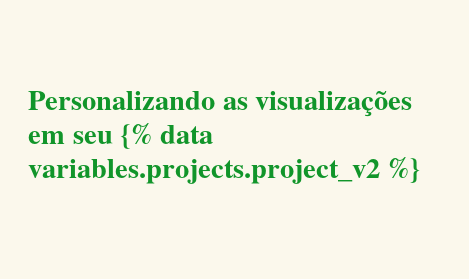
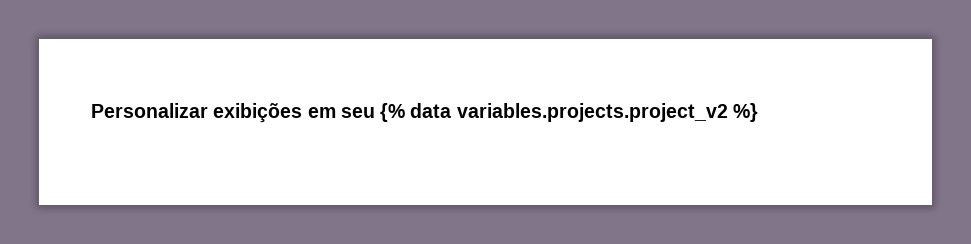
- Personalizando as visualizações em seu {% data variables.projects.project_v2 %}
+ Personalizar exibições em seu {% data variables.projects.project_v2 %}

